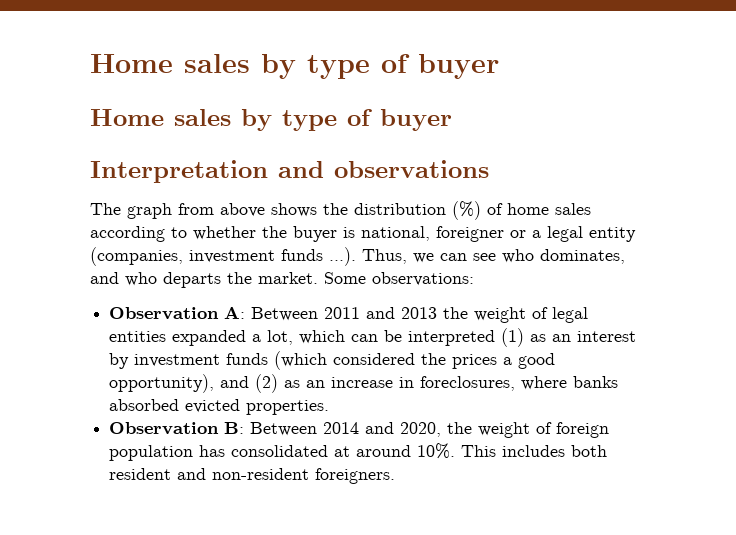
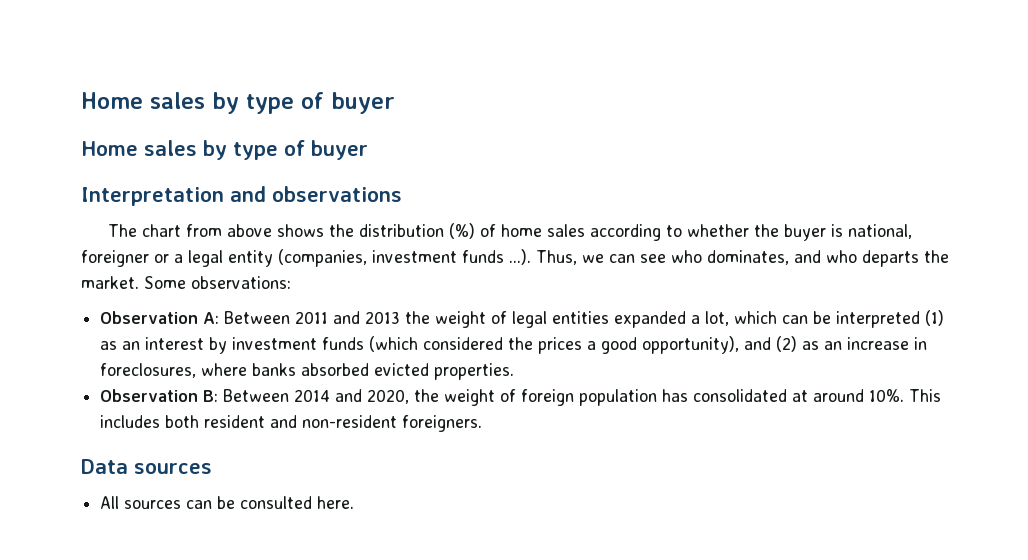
- The graph from above shows the distribution (%) of home sales according to whether the buyer is national, foreigner or a legal entity (companies, investment funds ...). Thus, we can see who dominates, and who departs the market.
+ The chart from above shows the distribution (%) of home sales according to whether the buyer is national, foreigner or a legal entity (companies, investment funds ...). Thus, we can see who dominates, and who departs the market.
+ Data sources
+ All sources can be consulted here.

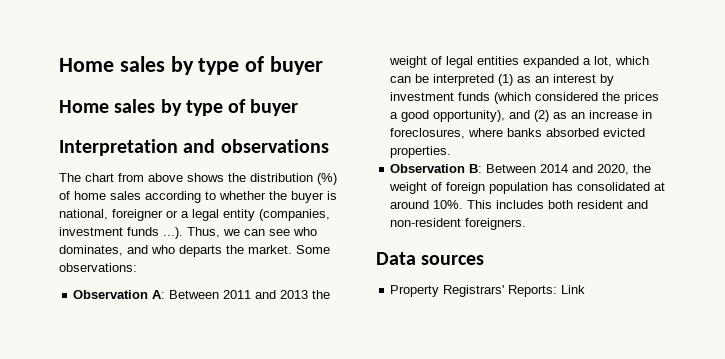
- All sources can be consulted here.
+ Property Registrars' Reports: Link

